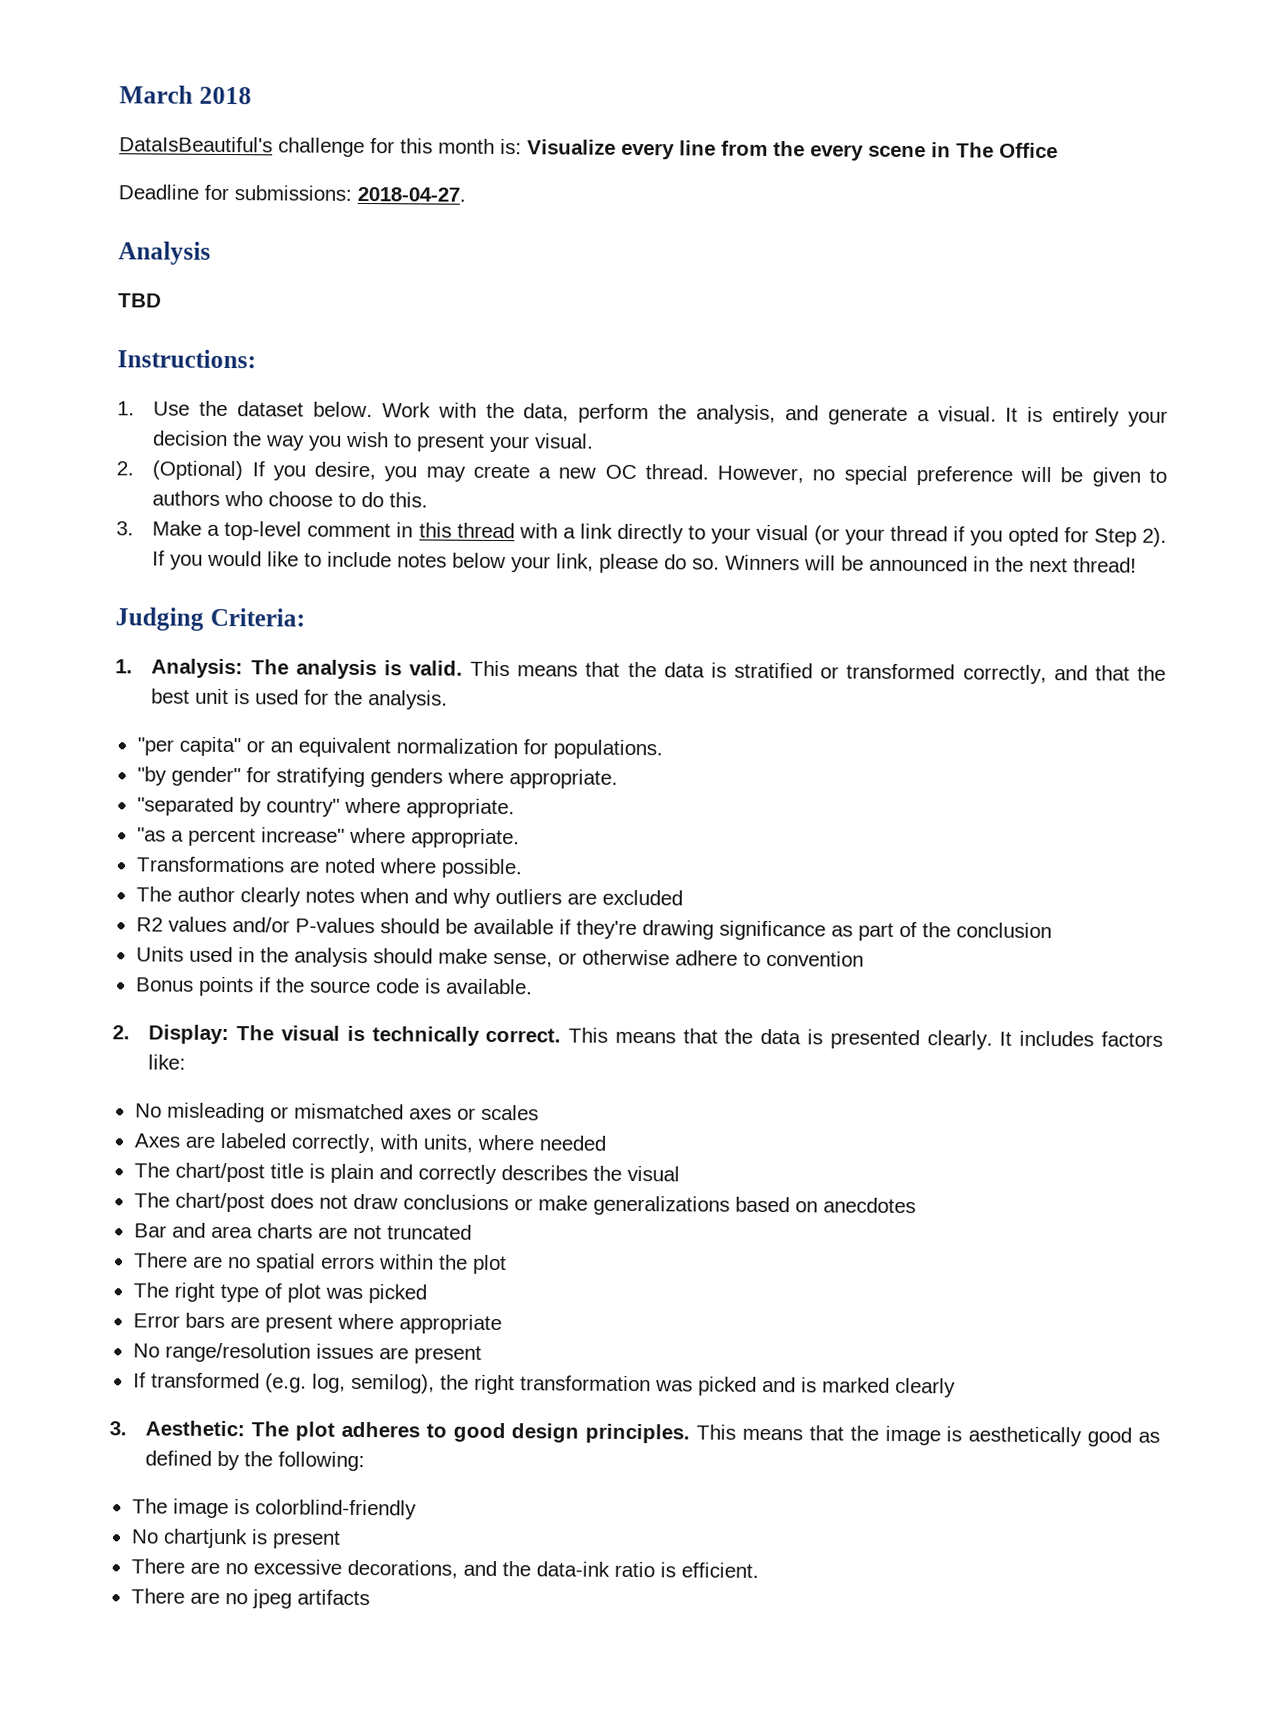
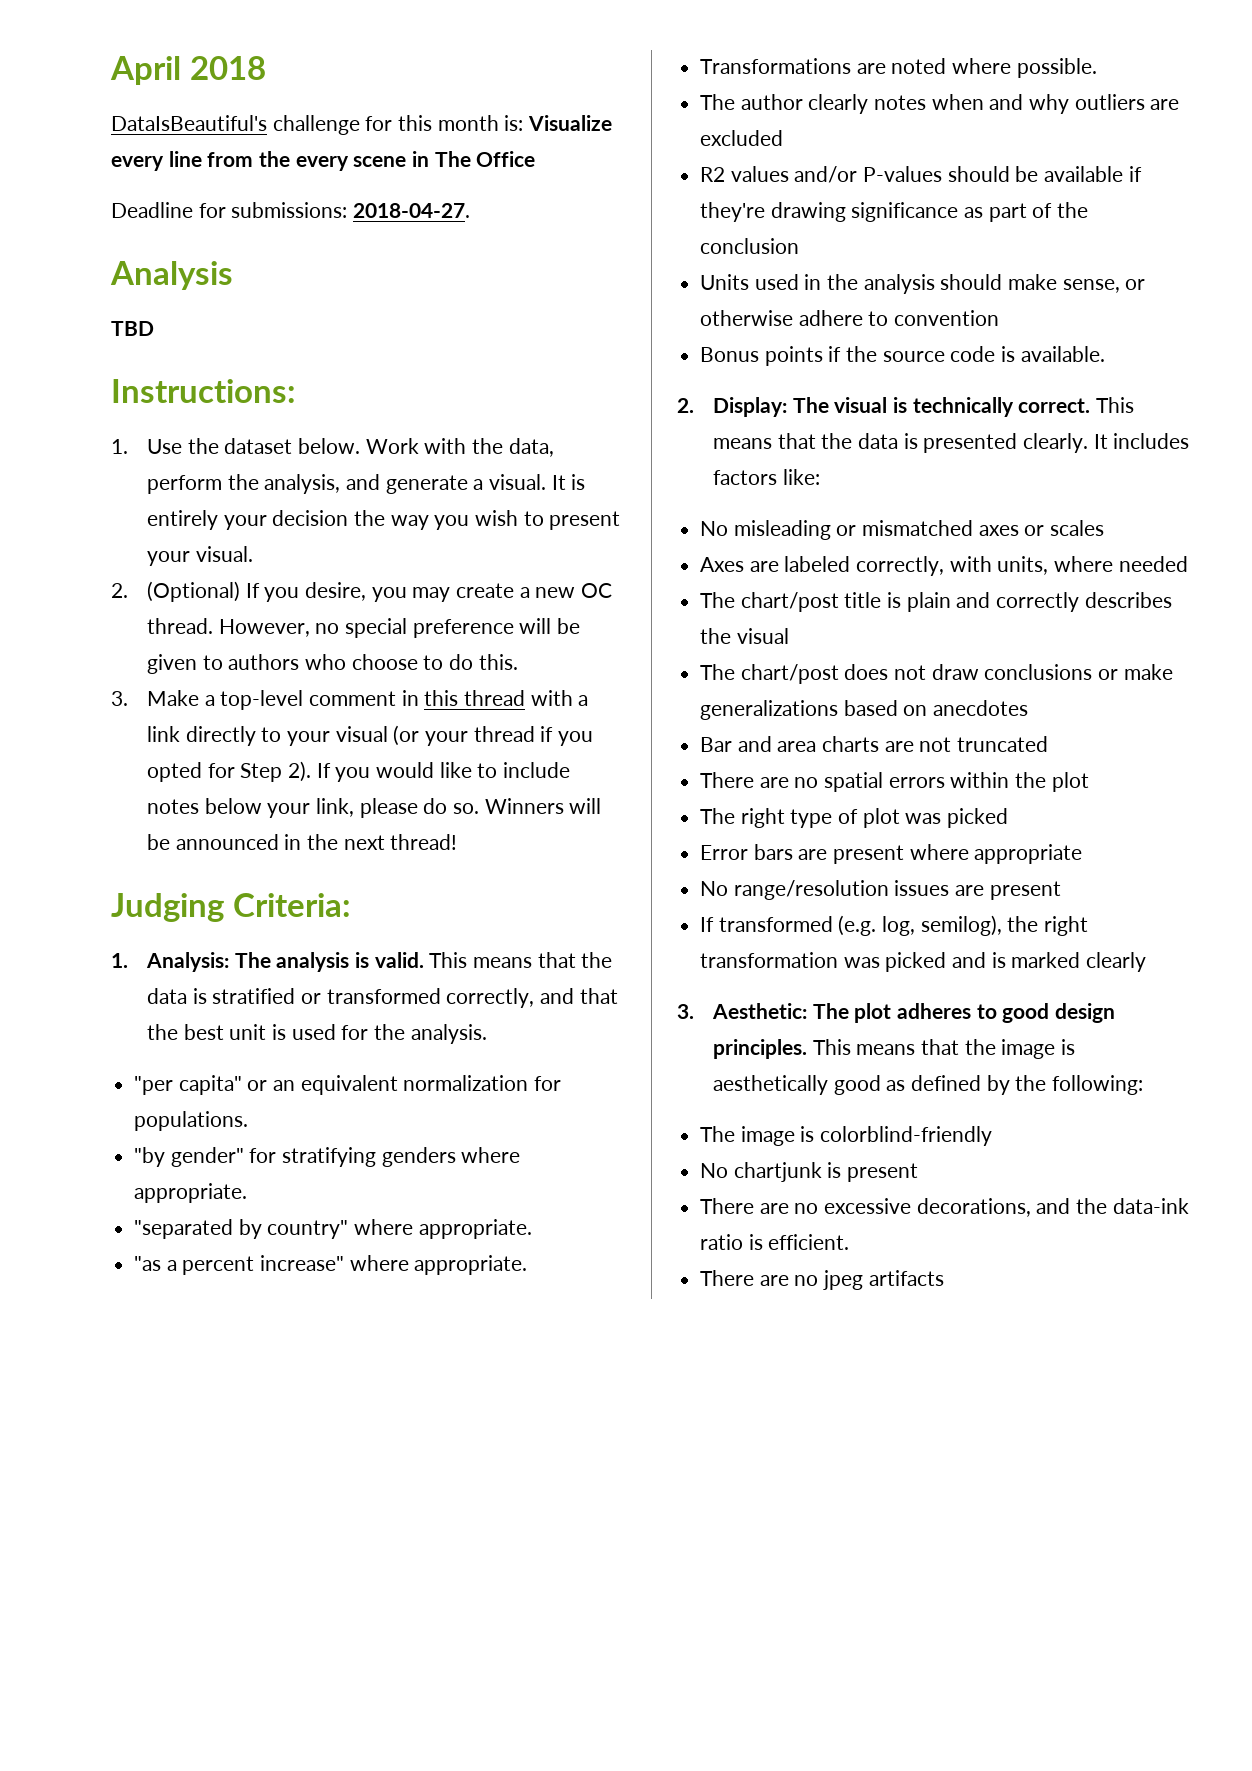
- March 2018
+ April 2018

